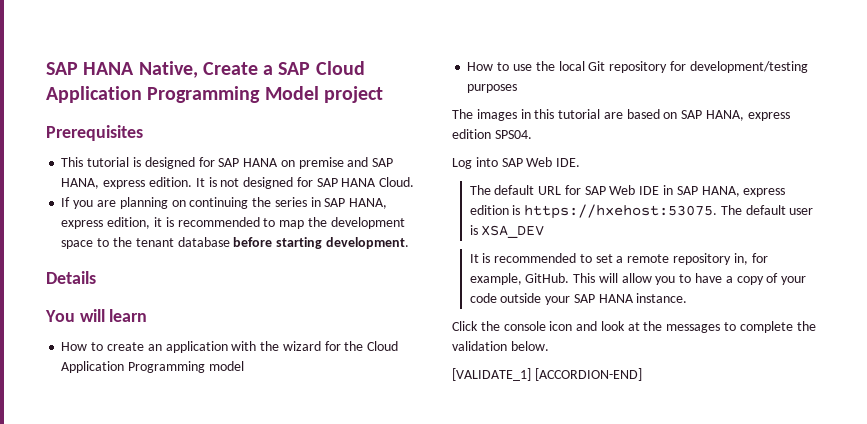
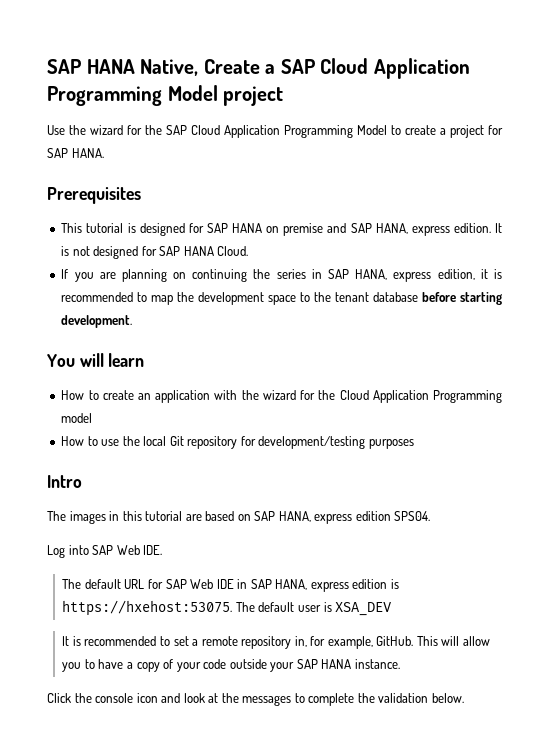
+ Use the wizard for the SAP Cloud Application Programming Model to create a project for SAP HANA.
- Details
+ Intro
- [VALIDATE_1] [ACCORDION-END]

